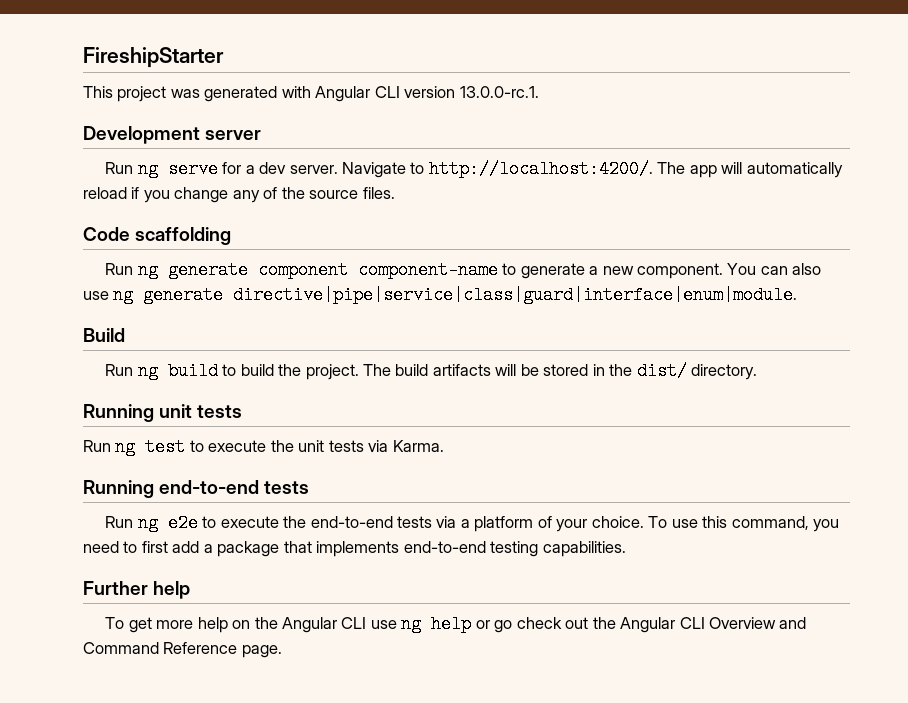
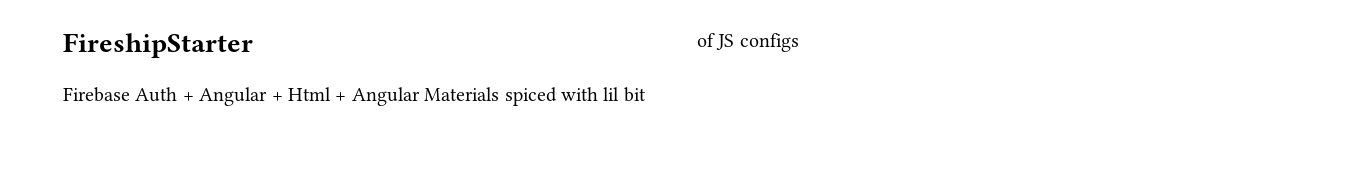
- This project was generated with Angular CLI version 13.0.0-rc.1.
- Development server
- Run ng serve for a dev server. Navigate to http://localhost:4200/. The app will automatically reload if you change any of the source files.
- Code scaffolding
- Run ng generate component component-name to generate a new component. You can also use ng generate directive|pipe|service|class|guard|interface|enum|module.
- Build
- Run ng build to build the project. The build artifacts will be stored in the dist/ directory.
- Running unit tests
- Run ng test to execute the unit tests via Karma.
- Running end-to-end tests
- Run ng e2e to execute the end-to-end tests via a platform of your choice. To use this command, you need to first add a package that implements end-to-end testing capabilities.
- Further help
- To get more help on the Angular CLI use ng help or go check out the Angular CLI Overview and Command Reference page.
+ Firebase Auth + Angular + Html + Angular Materials spiced with lil bit of JS configs

